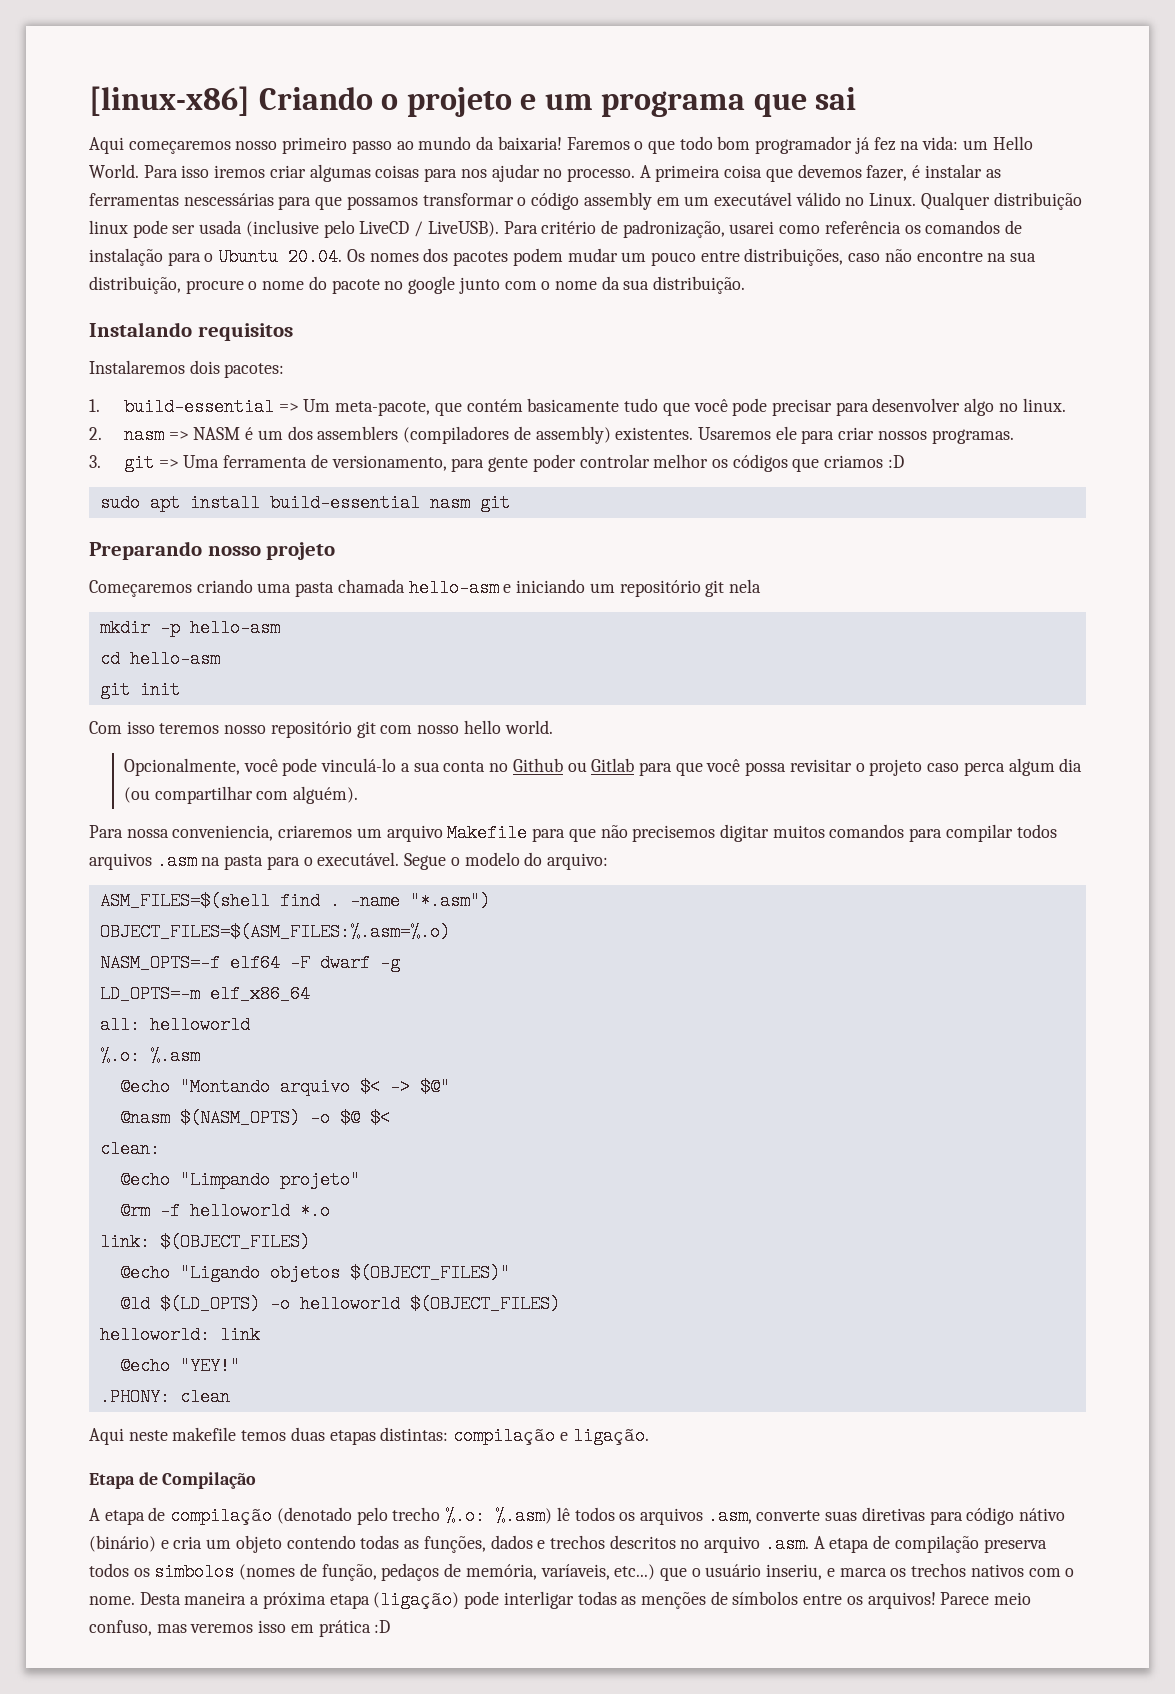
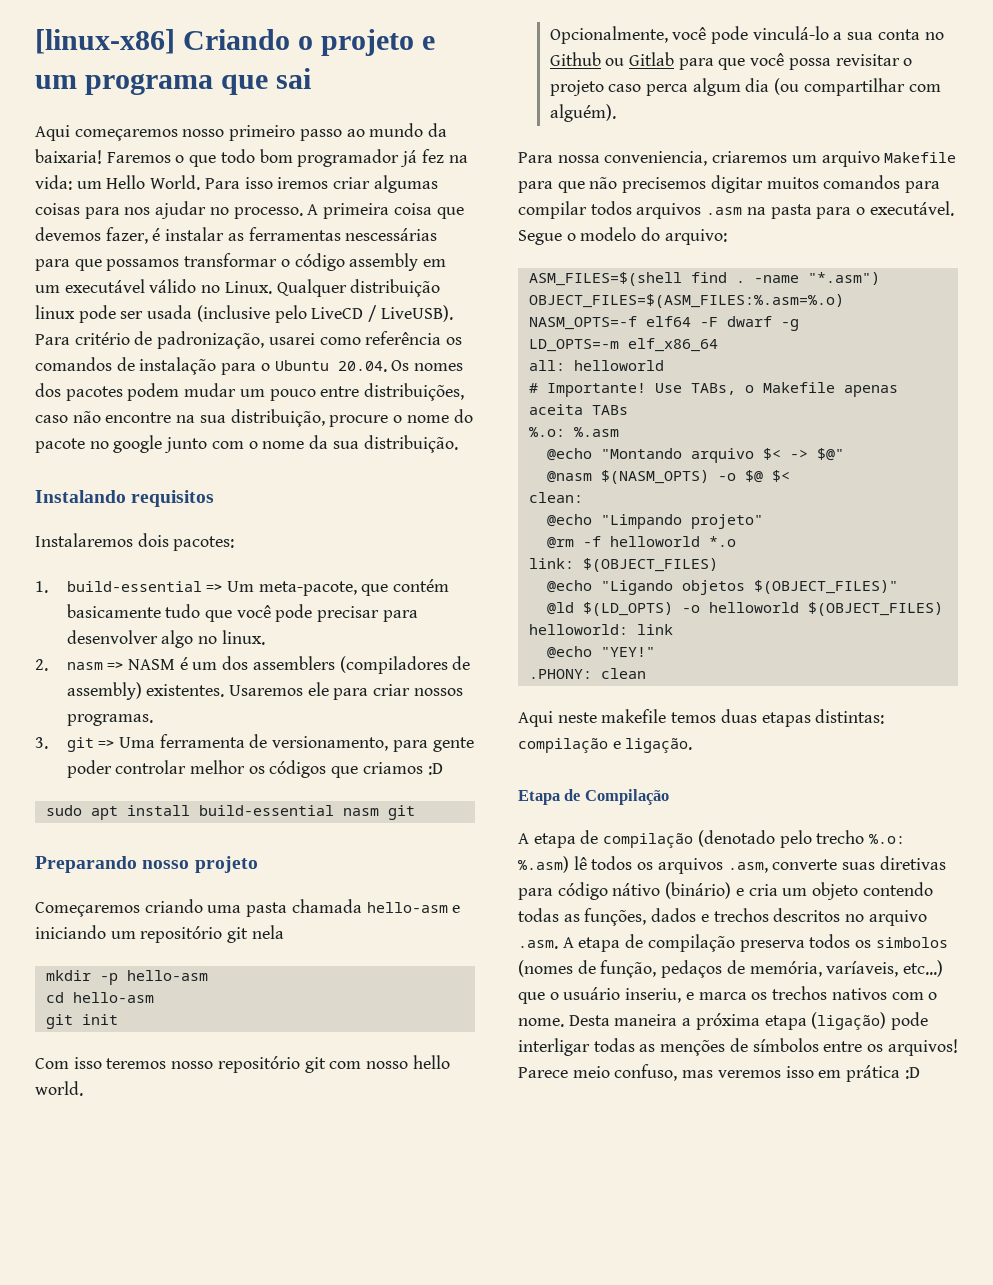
+ # Importante! Use TABs, o Makefile apenas aceita TABs

